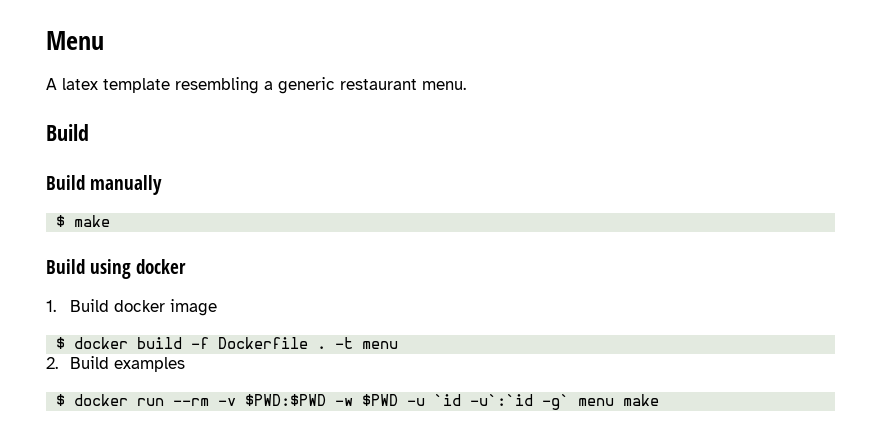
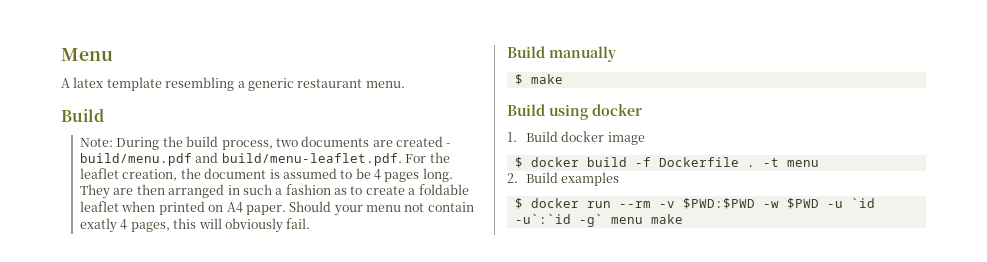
+ Note: During the build process, two documents are created - build/menu.pdf and build/menu-leaflet.pdf. For the leaflet creation, the document is assumed to be 4 pages long. They are then arranged in such a fashion as to create a foldable leaflet when printed on A4 paper. Should your menu not contain exatly 4 pages, this will obviously fail.

